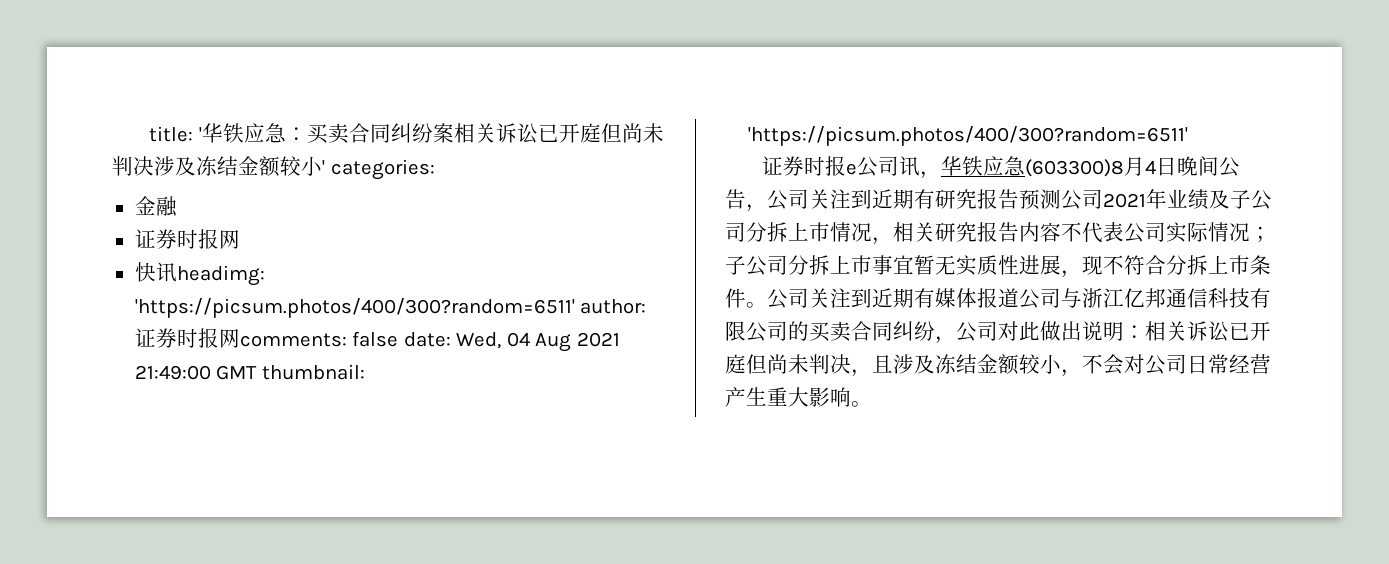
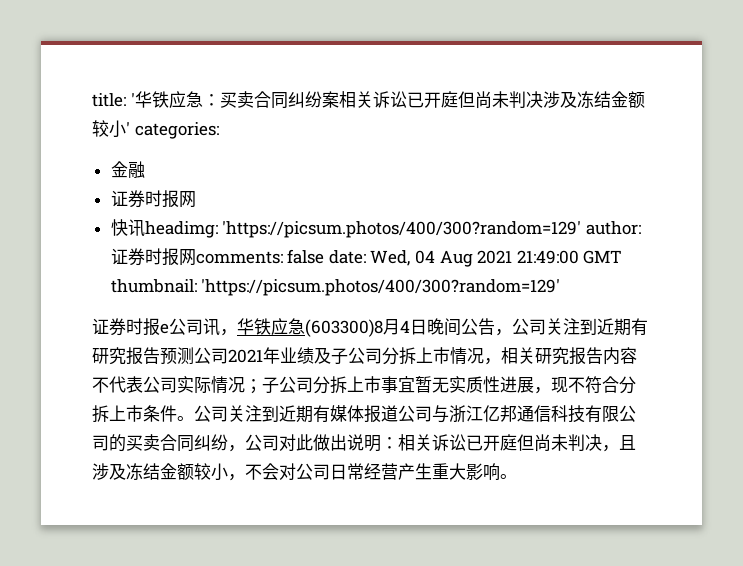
- 快讯headimg: 'https://picsum.photos/400/300?random=6511' author:证券时报网comments: false date: Wed, 04 Aug 2021 21:49:00 GMT thumbnail: 'https://picsum.photos/400/300?random=6511'
+ 快讯headimg: 'https://picsum.photos/400/300?random=129' author:证券时报网comments: false date: Wed, 04 Aug 2021 21:49:00 GMT thumbnail: 'https://picsum.photos/400/300?random=129'

